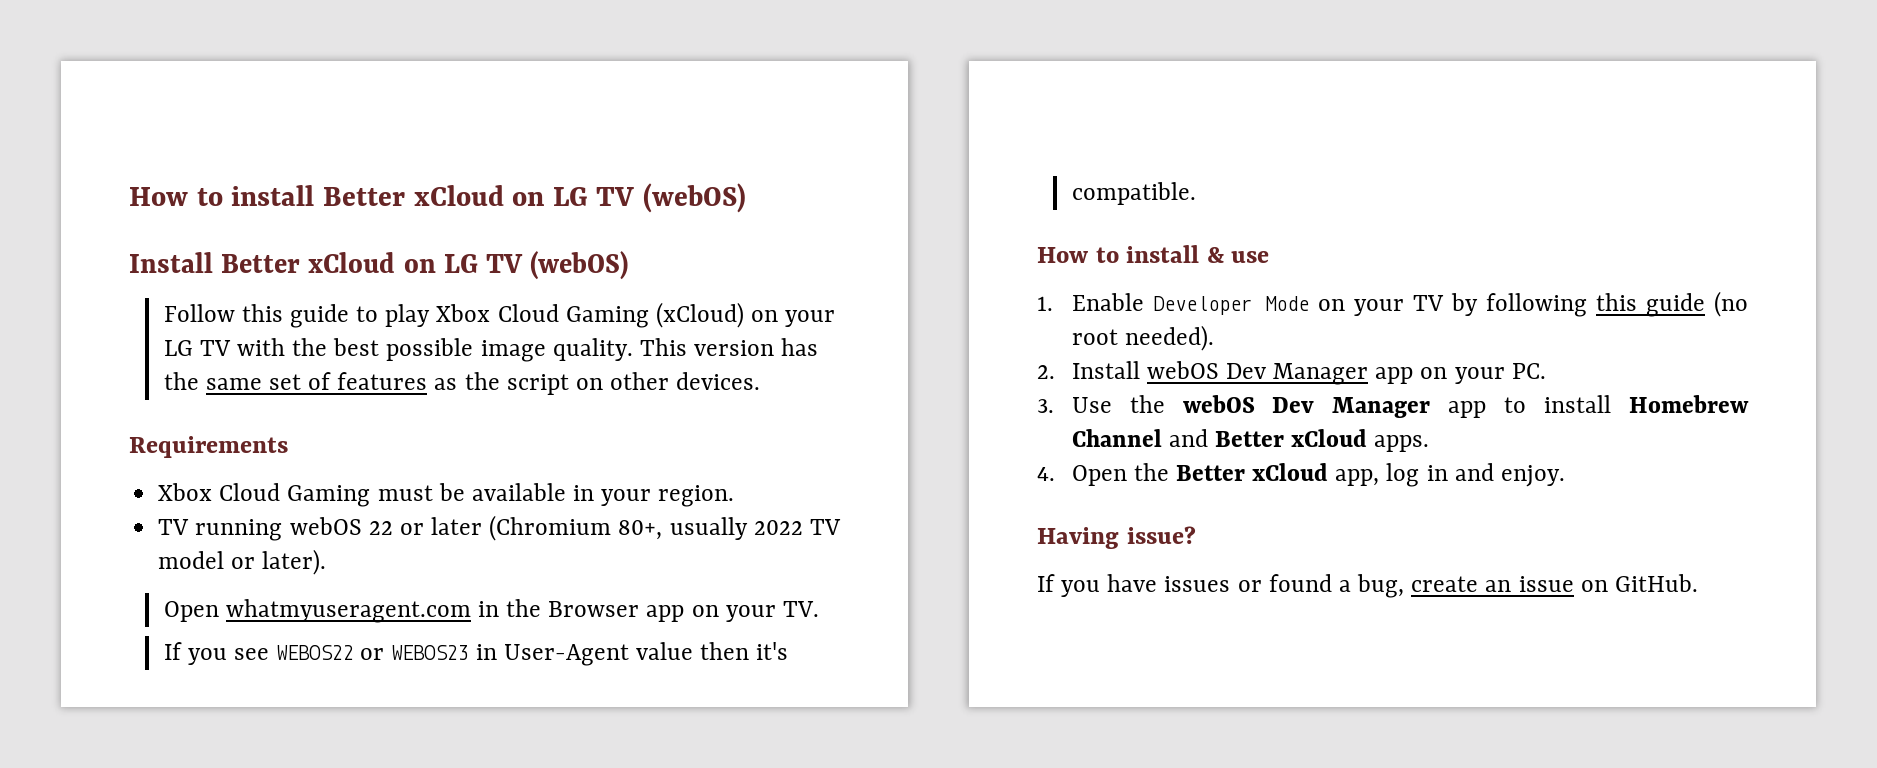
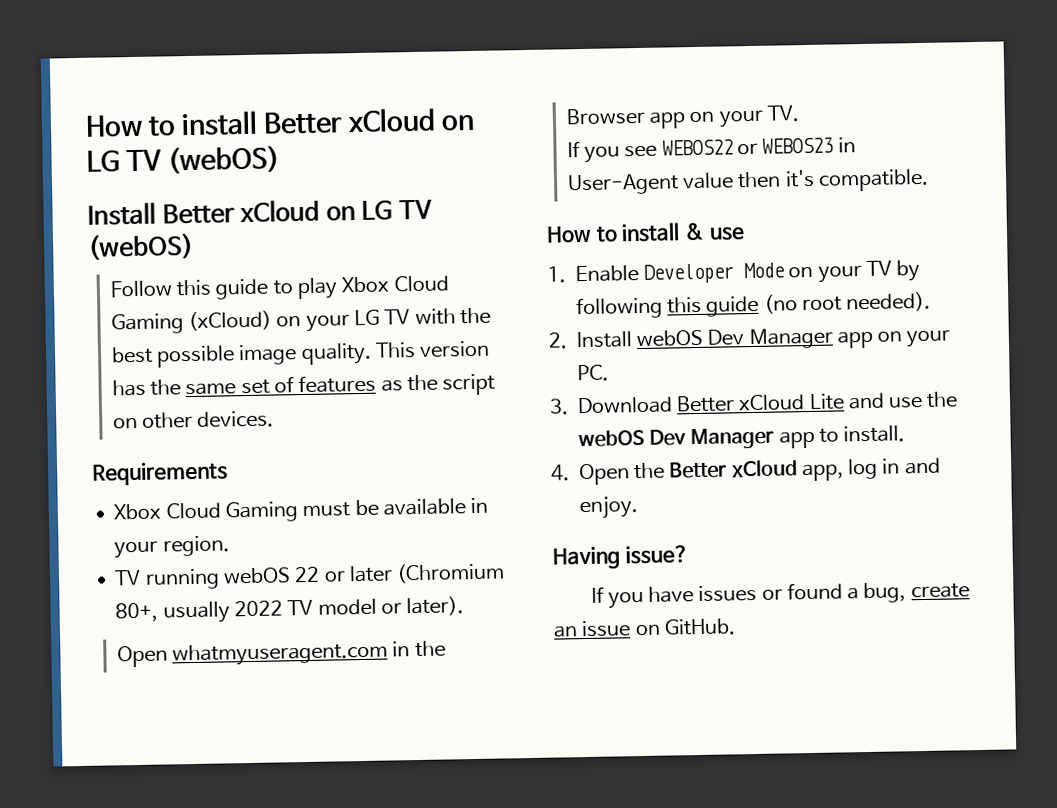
- 3. Use the webOS Dev Manager app to install Homebrew Channel and Better xCloud apps.
+ 3. Download Better xCloud Lite and use the webOS Dev Manager app to install.

